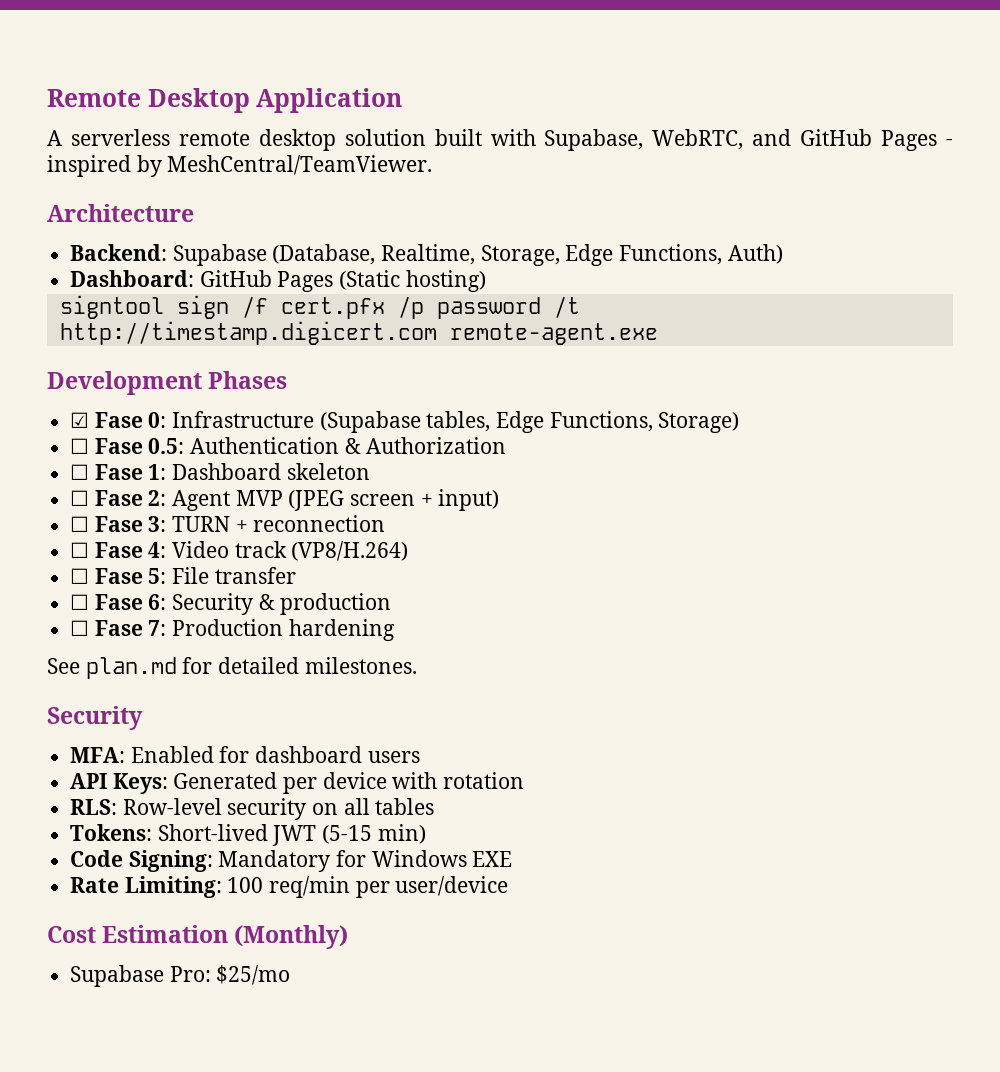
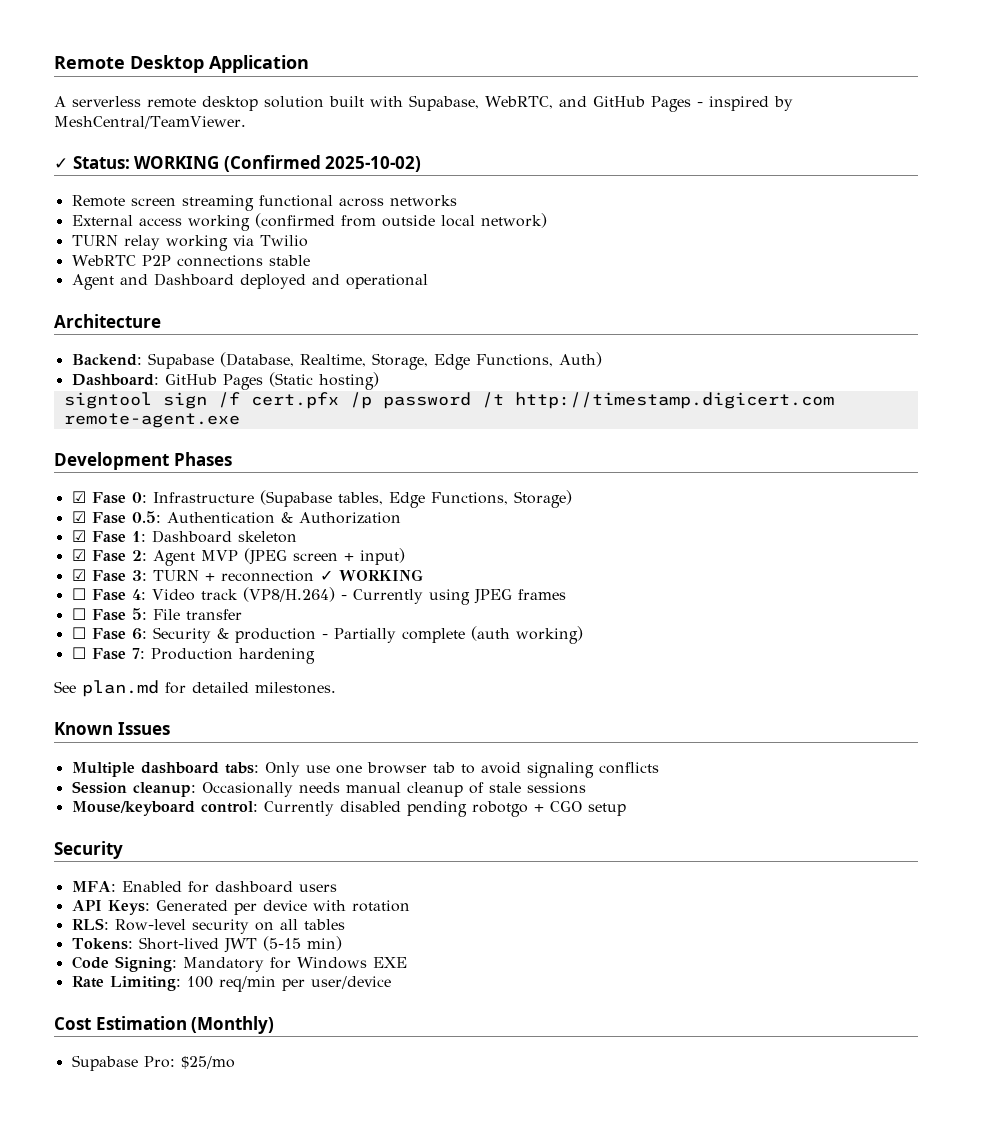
+ ✓ Status: WORKING (Confirmed 2025-10-02)
+ Remote screen streaming functional across networks
+ External access working (confirmed from outside local network)
+ TURN relay working via Twilio
+ WebRTC P2P connections stable
+ Agent and Dashboard deployed and operational
- ☐ Fase 0.5: Authentication & Authorization
+ ☑ Fase 0.5: Authentication & Authorization
- ☐ Fase 1: Dashboard skeleton
+ ☑ Fase 1: Dashboard skeleton
- ☐ Fase 2: Agent MVP (JPEG screen + input)
+ ☑ Fase 2: Agent MVP (JPEG screen + input)
- ☐ Fase 3: TURN + reconnection
+ ☑ Fase 3: TURN + reconnection ✓ WORKING
- ☐ Fase 4: Video track (VP8/H.264)
+ ☐ Fase 4: Video track (VP8/H.264) - Currently using JPEG frames
- ☐ Fase 6: Security & production
+ ☐ Fase 6: Security & production - Partially complete (auth working)
+ Known Issues
+ Multiple dashboard tabs: Only use one browser tab to avoid signaling conflicts
+ Session cleanup: Occasionally needs manual cleanup of stale sessions
+ Mouse/keyboard control: Currently disabled pending robotgo + CGO setup

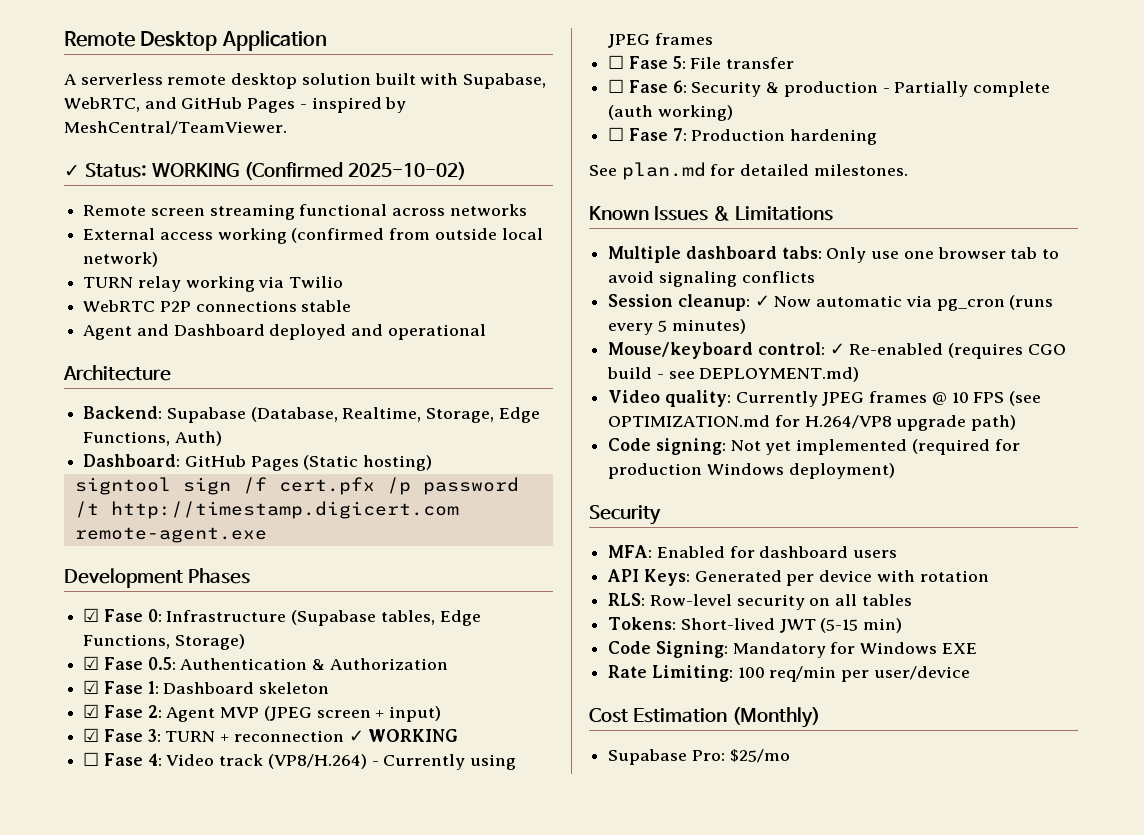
- Known Issues
+ Known Issues & Limitations
- Session cleanup: Occasionally needs manual cleanup of stale sessions
- Mouse/keyboard control: Currently disabled pending robotgo + CGO setup
+ Session cleanup: ✓ Now automatic via pg_cron (runs every 5 minutes)
+ Mouse/keyboard control: ✓ Re-enabled (requires CGO build - see DEPLOYMENT.md)
+ Video quality: Currently JPEG frames @ 10 FPS (see OPTIMIZATION.md for H.264/VP8 upgrade path)
+ Code signing: Not yet implemented (required for production Windows deployment)

